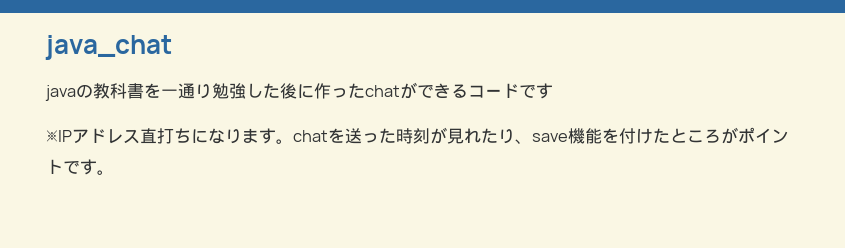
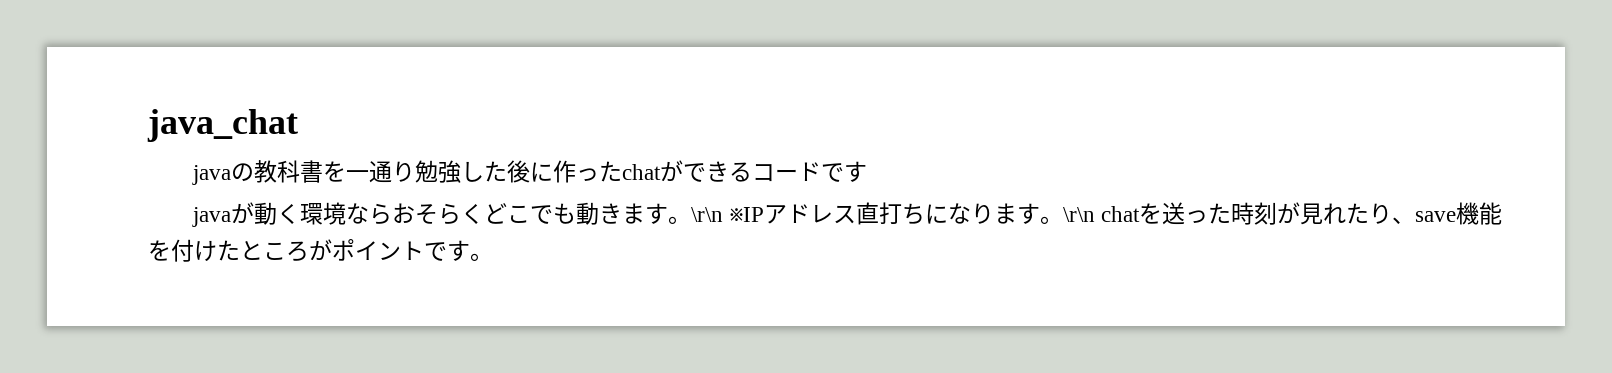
- ※IPアドレス直打ちになります。chatを送った時刻が見れたり、save機能を付けたところがポイントです。
+ javaが動く環境ならおそらくどこでも動きます。\r\n ※IPアドレス直打ちになります。\r\n chatを送った時刻が見れたり、save機能を付けたところがポイントです。

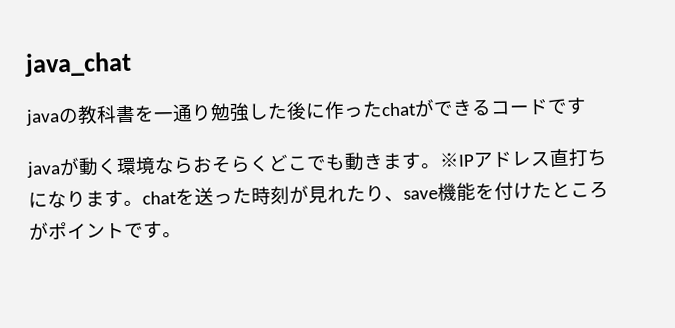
- \r\n ※IPアドレス直打ちになります。\r\n chatを送った時刻が見れたり、save機能を付けたところがポイントです。
+ ※IPアドレス直打ちになります。chatを送った時刻が見れたり、save機能を付けたところがポイントです。

